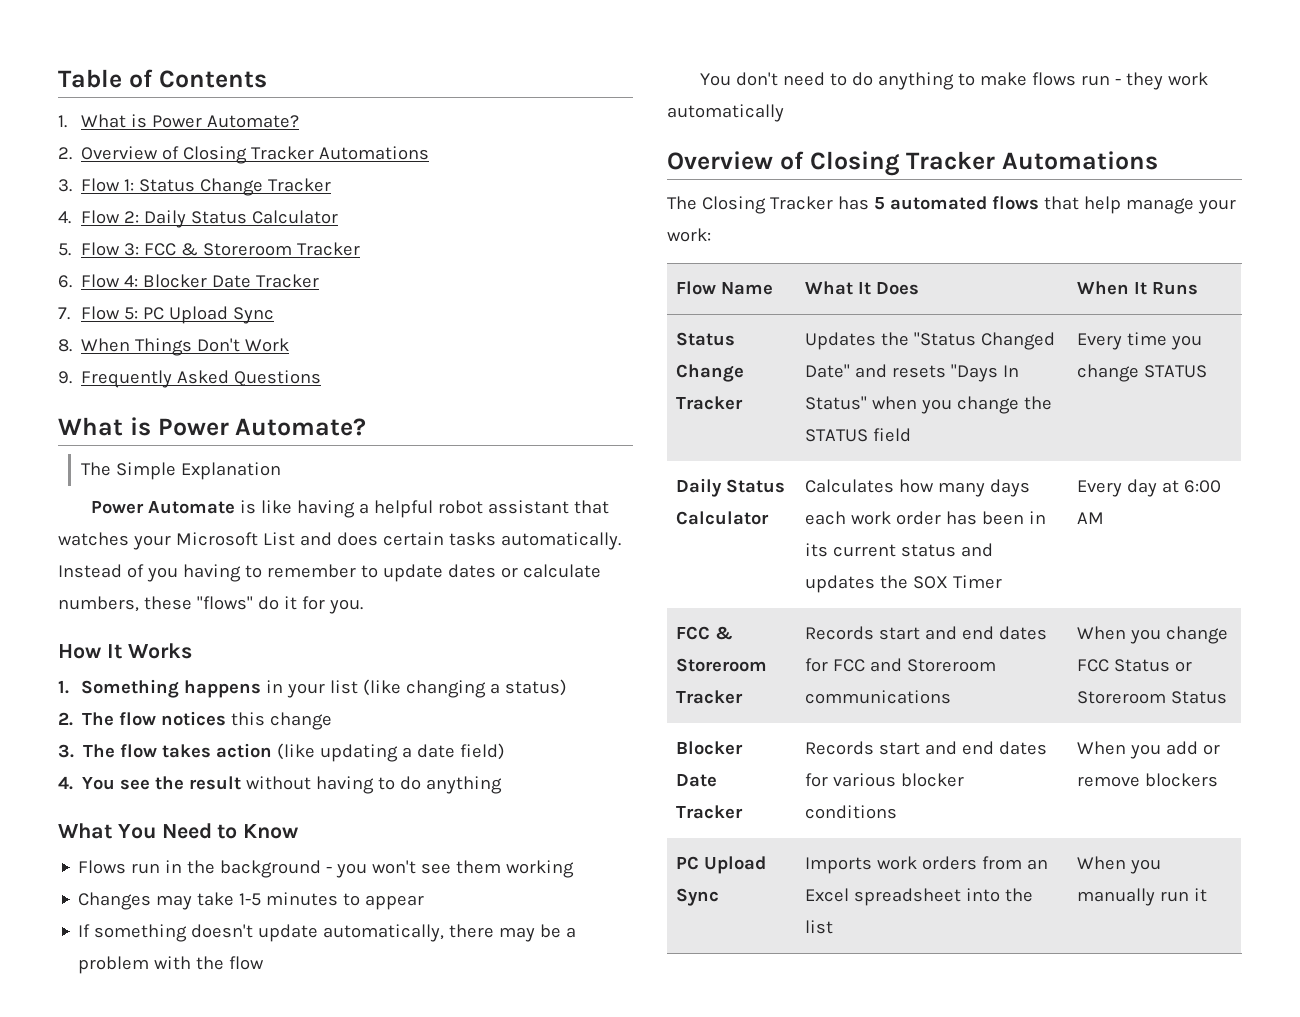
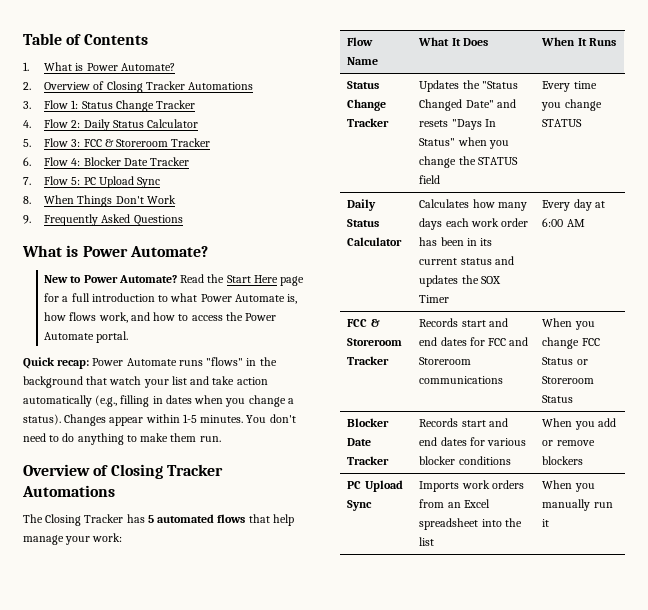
- The Simple Explanation
- Power Automate is like having a helpful robot assistant that watches your Microsoft List and does certain tasks automatically. Instead of you having to remember to update dates or calculate numbers, these "flows" do it for you.
- How It Works
- 1. Something happens in your list (like changing a status)
- 2. The flow notices this change
- 3. The flow takes action (like updating a date field)
- 4. You see the result without having to do anything
- What You Need to Know
- Flows run in the background - you won't see them working
- Changes may take 1-5 minutes to appear
- If something doesn't update automatically, there may be a problem with the flow
- You don't need to do anything to make flows run - they work automatically
+ New to Power Automate? Read the Start Here page for a full introduction to what Power Automate is, how flows work, and how to access the Power Automate portal.
+ Quick recap: Power Automate runs "flows" in the background that watch your list and take action automatically (e.g., filling in dates when you change a status). Changes appear within 1-5 minutes. You don't need to do anything to make them run.

